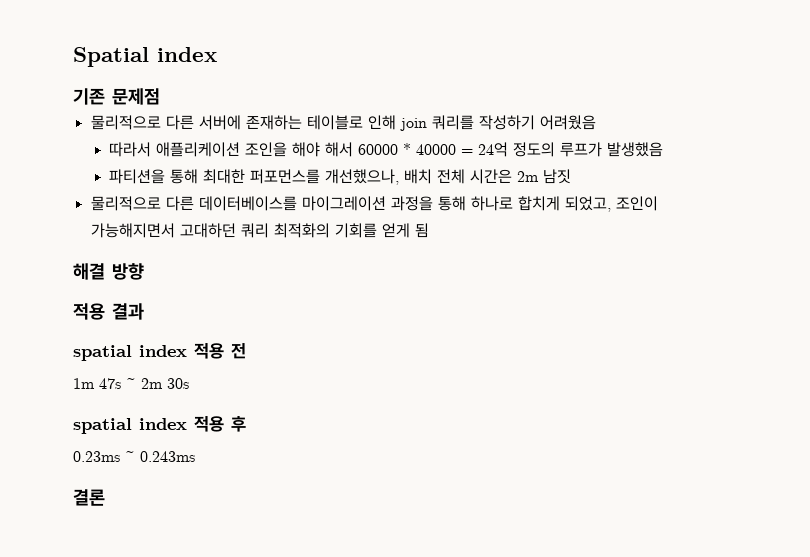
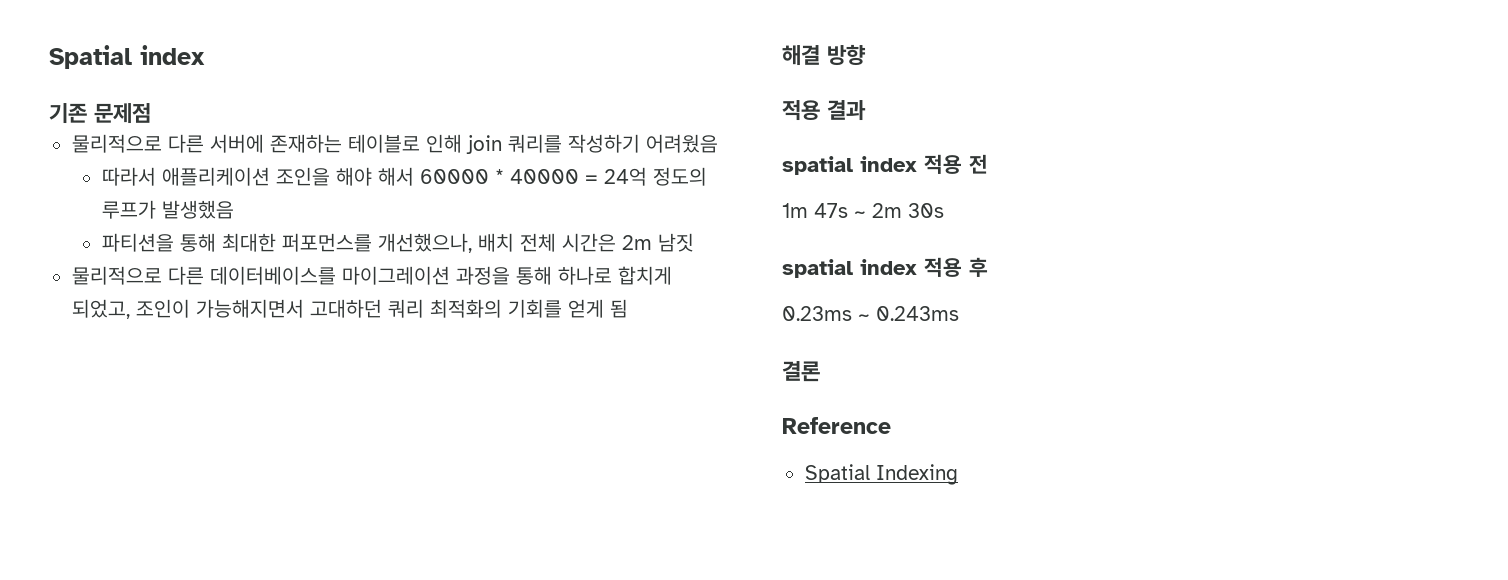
+ Reference
+ Spatial Indexing

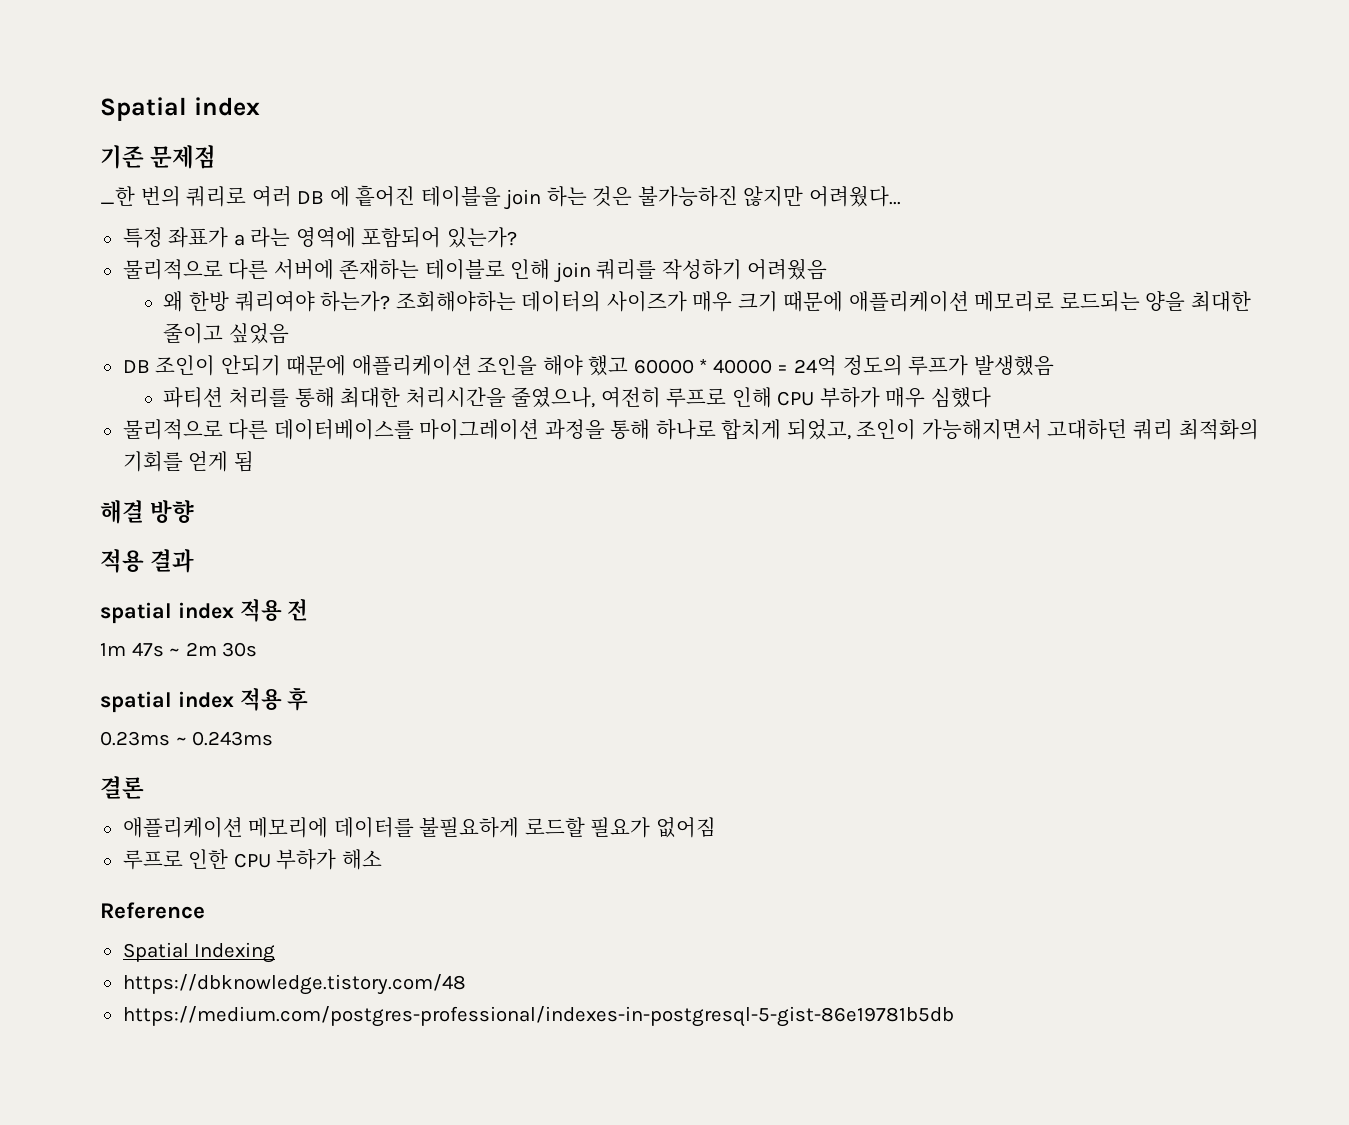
+ _한 번의 쿼리로 여러 DB 에 흩어진 테이블을 join 하는 것은 불가능하진 않지만 어려웠다...
+ 특정 좌표가 a 라는 영역에 포함되어 있는가?
- 따라서 애플리케이션 조인을 해야 해서 60000 * 40000 = 24억 정도의 루프가 발생했음
+ 왜 한방 쿼리여야 하는가? 조회해야하는 데이터의 사이즈가 매우 크기 때문에 애플리케이션 메모리로 로드되는 양을 최대한 줄이고 싶었음
+ DB 조인이 안되기 때문에 애플리케이션 조인을 해야 했고 60000 * 40000 = 24억 정도의 루프가 발생했음
- 파티션을 통해 최대한 퍼포먼스를 개선했으나, 배치 전체 시간은 2m 남짓
+ 파티션 처리를 통해 최대한 처리시간을 줄였으나, 여전히 루프로 인해 CPU 부하가 매우 심했다
+ 애플리케이션 메모리에 데이터를 불필요하게 로드할 필요가 없어짐
+ 루프로 인한 CPU 부하가 해소
+ https://dbknowledge.tistory.com/48
+ https://medium.com/postgres-professional/indexes-in-postgresql-5-gist-86e19781b5db

